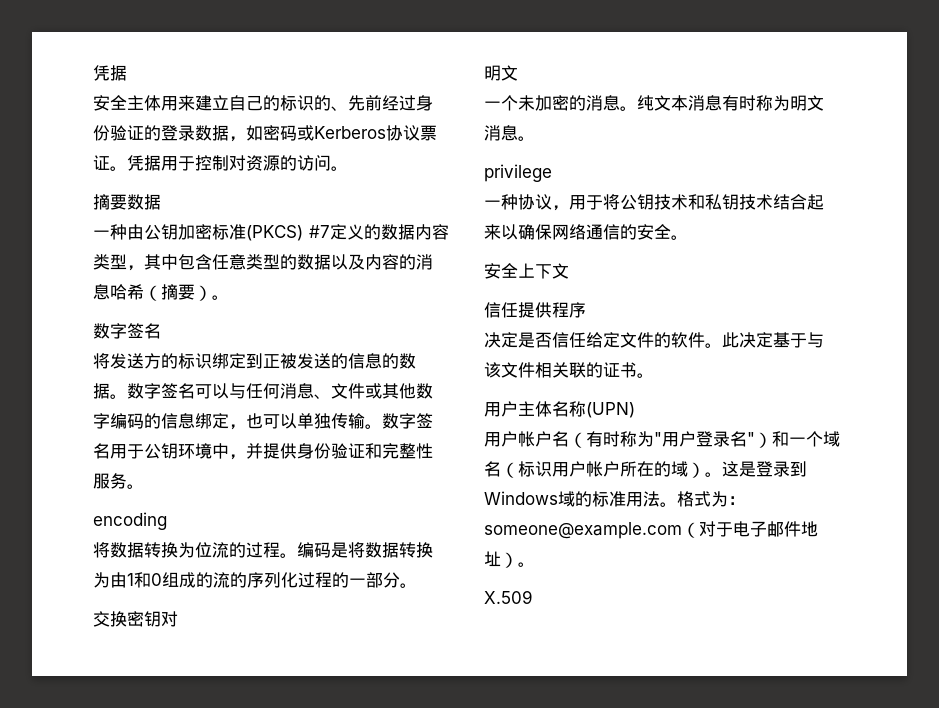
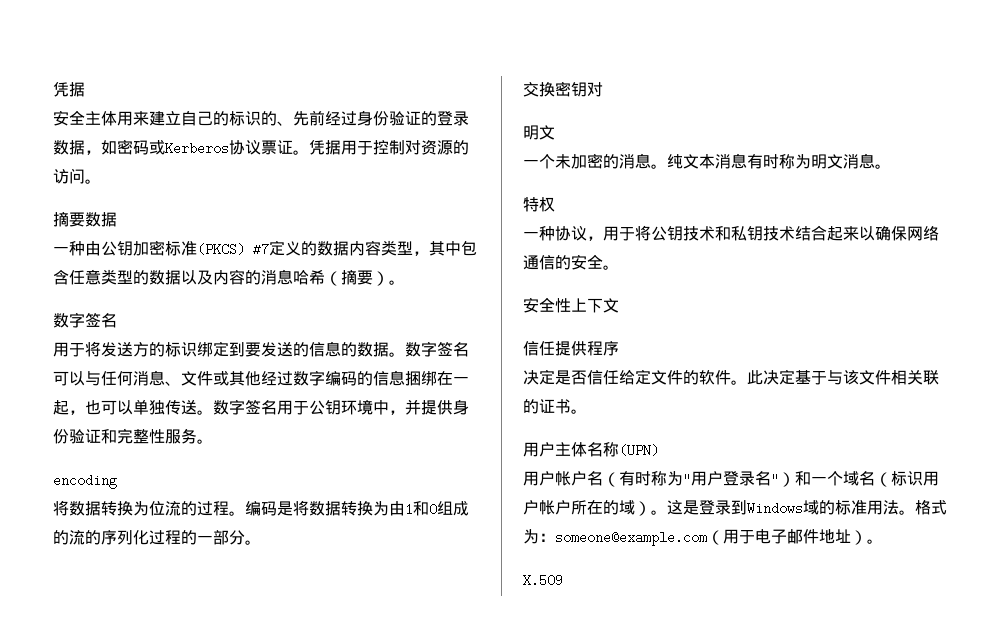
- 将发送方的标识绑定到正被发送的信息的数据。
+ 用于将发送方的标识绑定到要发送的信息的数据。
- 数字签名可以与任何消息、文件或其他数字编码的信息绑定，也可以单独传输。
+ 数字签名可以与任何消息、文件或其他经过数字编码的信息捆绑在一起，也可以单独传送。
- privilege
+ 特权
- 安全上下文
+ 安全性上下文
- 格式为：someone@example.com（对于电子邮件地址）。
+ 格式为：someone@example.com（用于电子邮件地址）。

